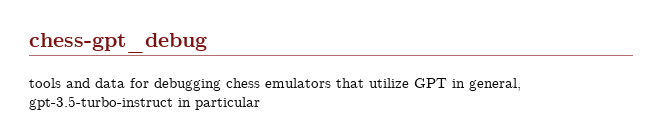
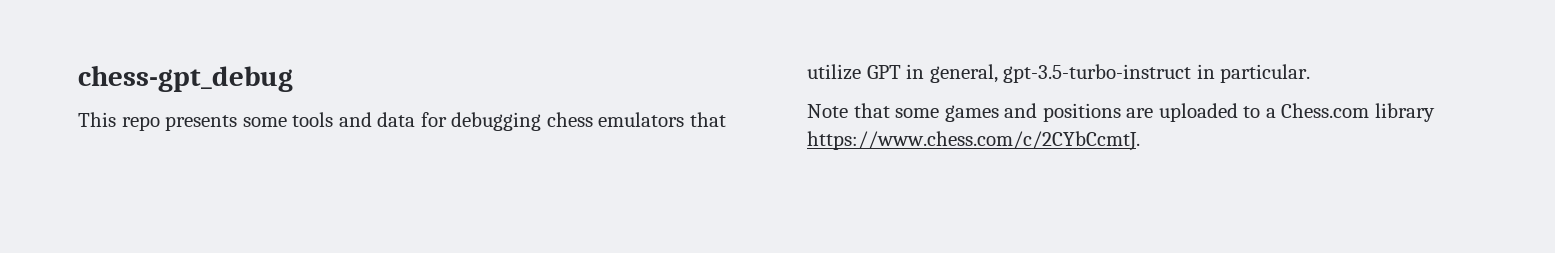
- tools and data for debugging chess emulators that utilize GPT in general, gpt-3.5-turbo-instruct in particular
+ This repo presents some tools and data for debugging chess emulators that utilize GPT in general, gpt-3.5-turbo-instruct in particular.
+ Note that some games and positions are uploaded to a Chess.com library https://www.chess.com/c/2CYbCcmtJ.

